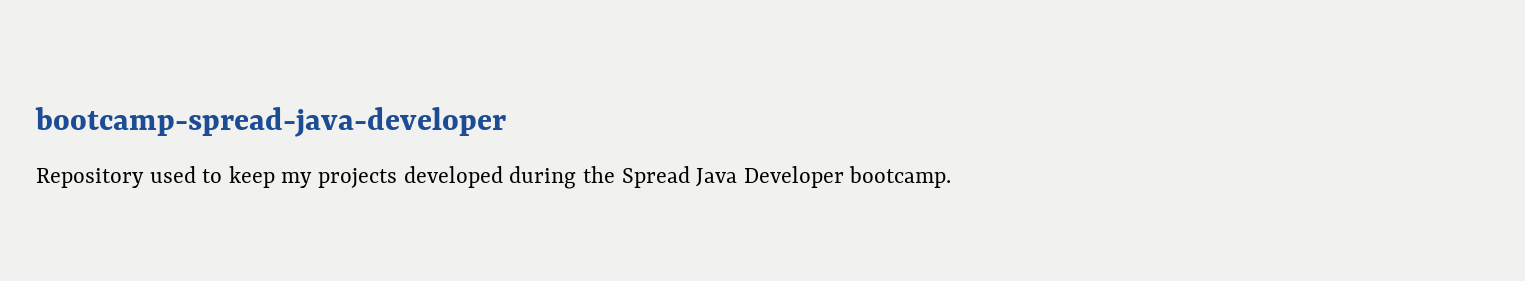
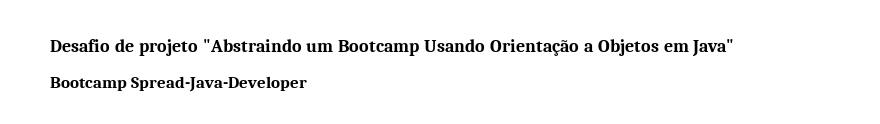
- bootcamp-spread-java-developer
- Repository used to keep my projects developed during the Spread Java Developer bootcamp.
+ Desafio de projeto "Abstraindo um Bootcamp Usando Orientação a Objetos em Java"
+ Bootcamp Spread-Java-Developer

